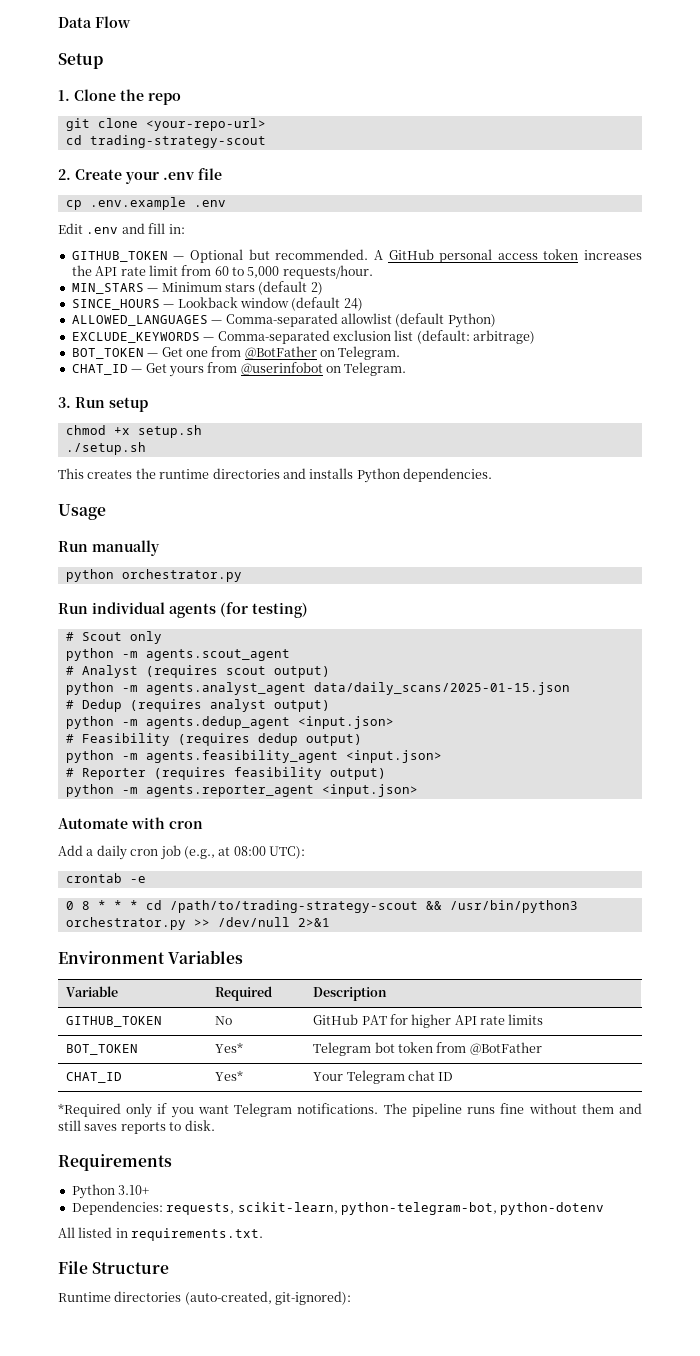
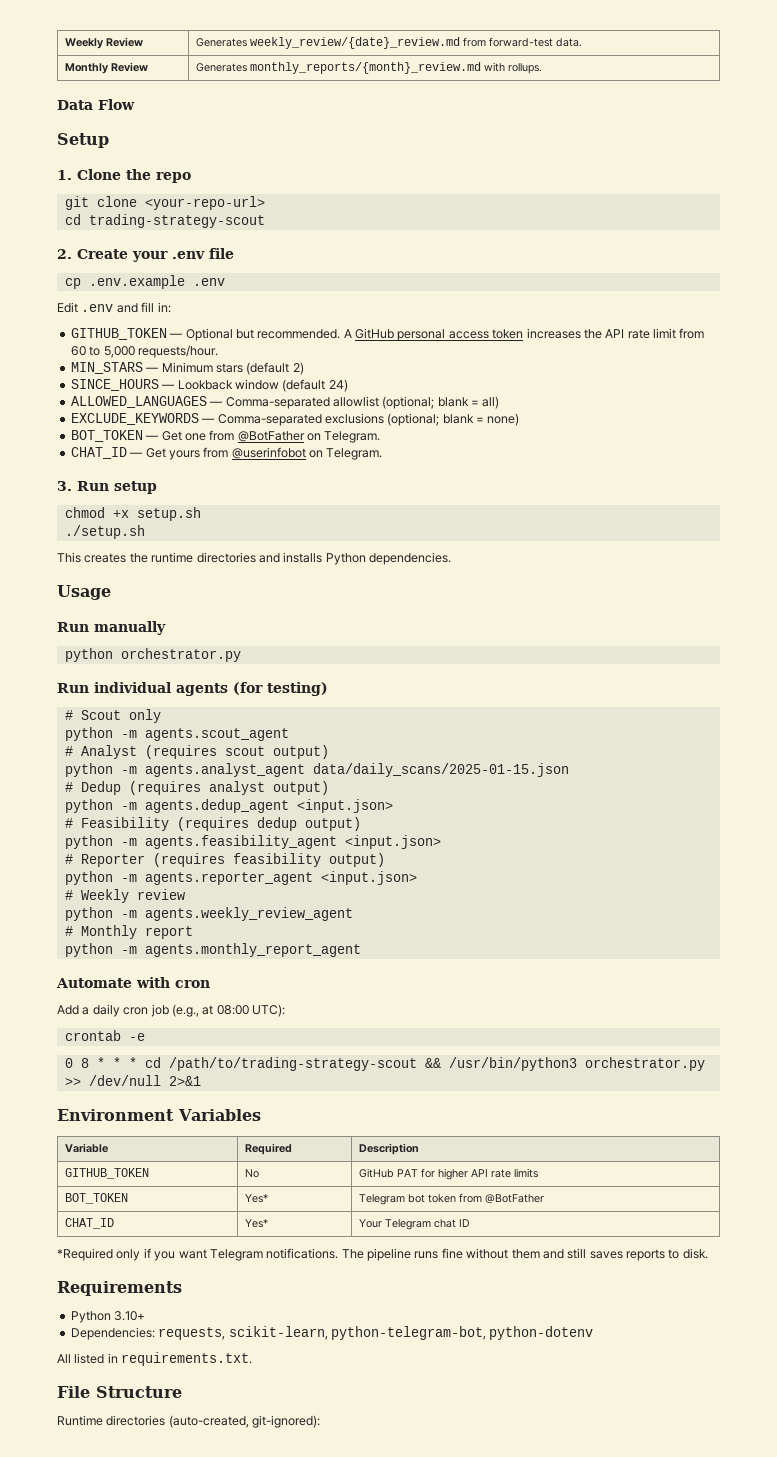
+ Weekly Review | Generates weekly_review/{date}_review.md from forward-test data.
+ Monthly Review | Generates monthly_reports/{month}_review.md with rollups.
- ALLOWED_LANGUAGES — Comma‑separated allowlist (default Python)
+ ALLOWED_LANGUAGES — Comma‑separated allowlist (optional; blank = all)
- EXCLUDE_KEYWORDS — Comma‑separated exclusion list (default: arbitrage)
+ EXCLUDE_KEYWORDS — Comma‑separated exclusions (optional; blank = none)
+ # Weekly review
+ python -m agents.weekly_review_agent
+ # Monthly report
+ python -m agents.monthly_report_agent

